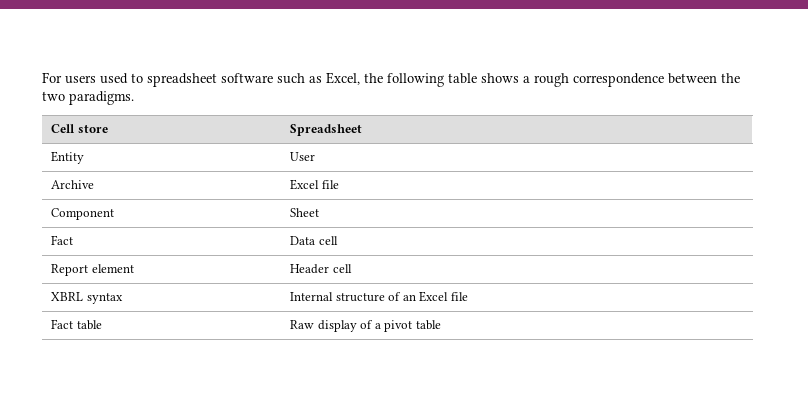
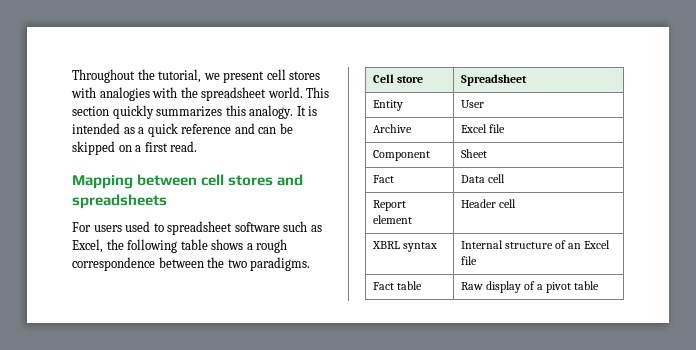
+ Throughout the tutorial, we present cell stores with analogies with the spreadsheet world. This section quickly summarizes this analogy. It is intended as a quick reference and can be skipped on a first read.
+ Mapping between cell stores and spreadsheets

